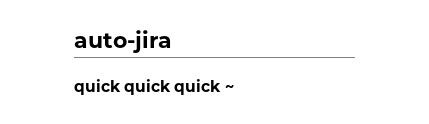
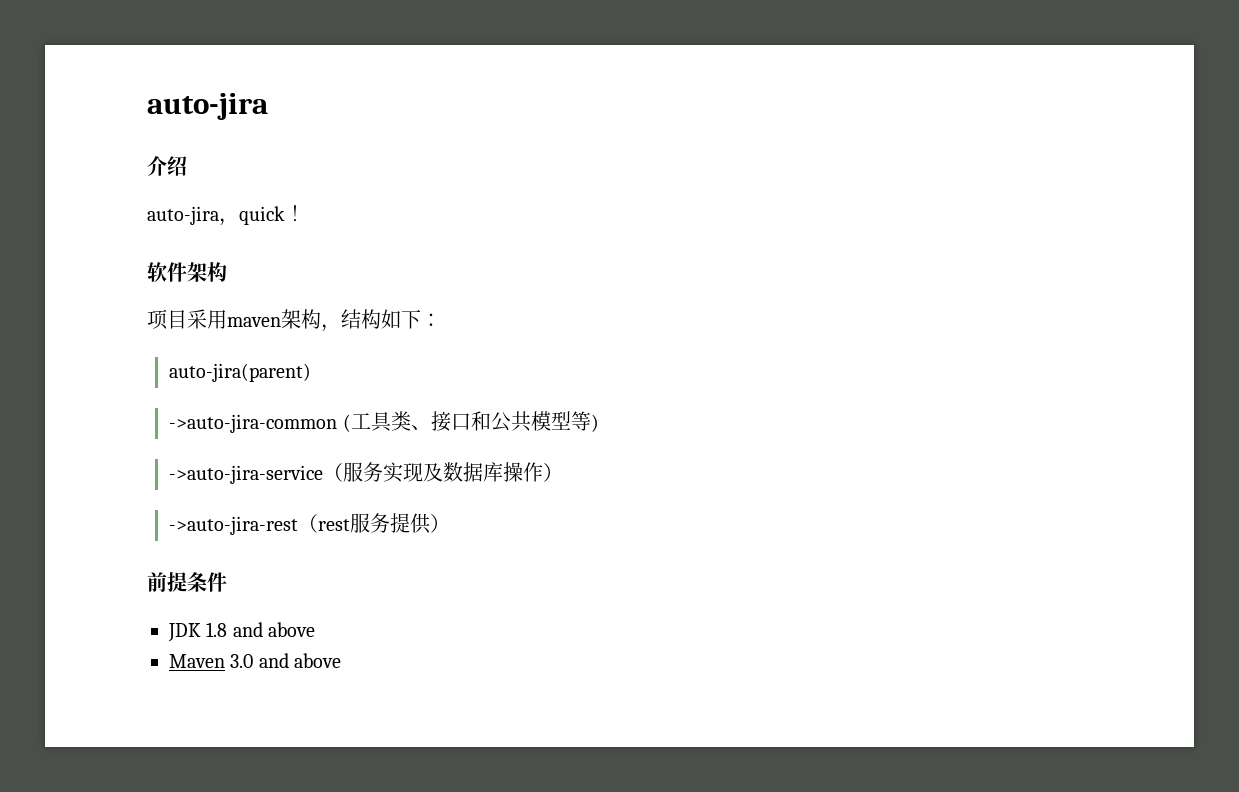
- quick quick quick ~
+ 介绍
+ auto-jira，quick！
+ 软件架构
+ 项目采用maven架构，结构如下：
+ auto-jira(parent)
+ ->auto-jira-common (工具类、接口和公共模型等)
+ ->auto-jira-service（服务实现及数据库操作）
+ ->auto-jira-rest（rest服务提供）
+ 前提条件
+ JDK 1.8 and above
+ Maven 3.0 and above

